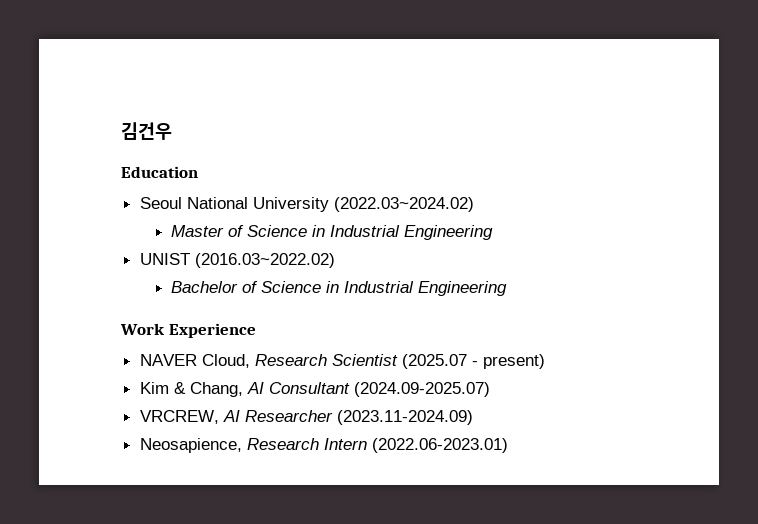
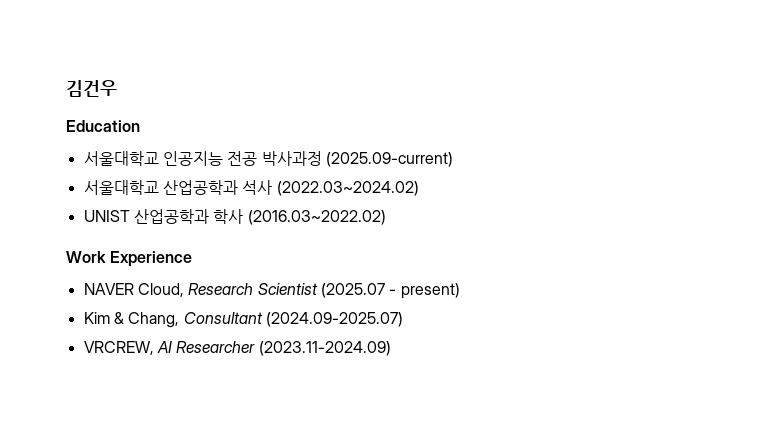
- Seoul National University (2022.03~2024.02)
- Master of Science in Industrial Engineering
+ 서울대학교 인공지능 전공 박사과정 (2025.09-current)
+ 서울대학교 산업공학과 석사 (2022.03~2024.02)
- UNIST (2016.03~2022.02)
+ UNIST 산업공학과 학사 (2016.03~2022.02)
- Bachelor of Science in Industrial Engineering
- Kim & Chang, AI Consultant (2024.09-2025.07)
+ Kim & Chang, Consultant (2024.09-2025.07)
- Neosapience, Research Intern (2022.06-2023.01)

